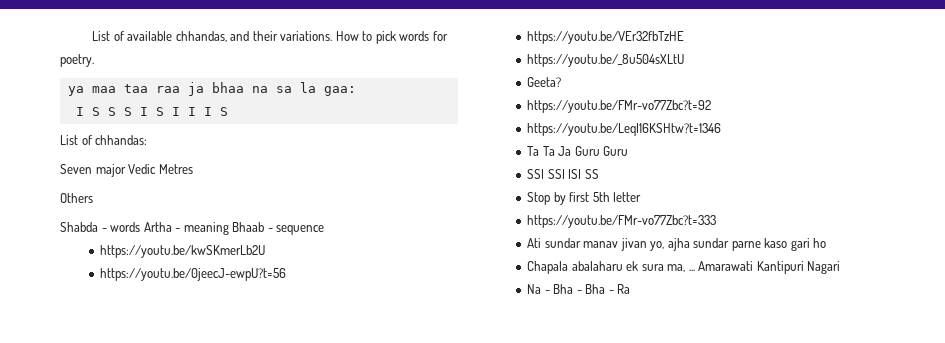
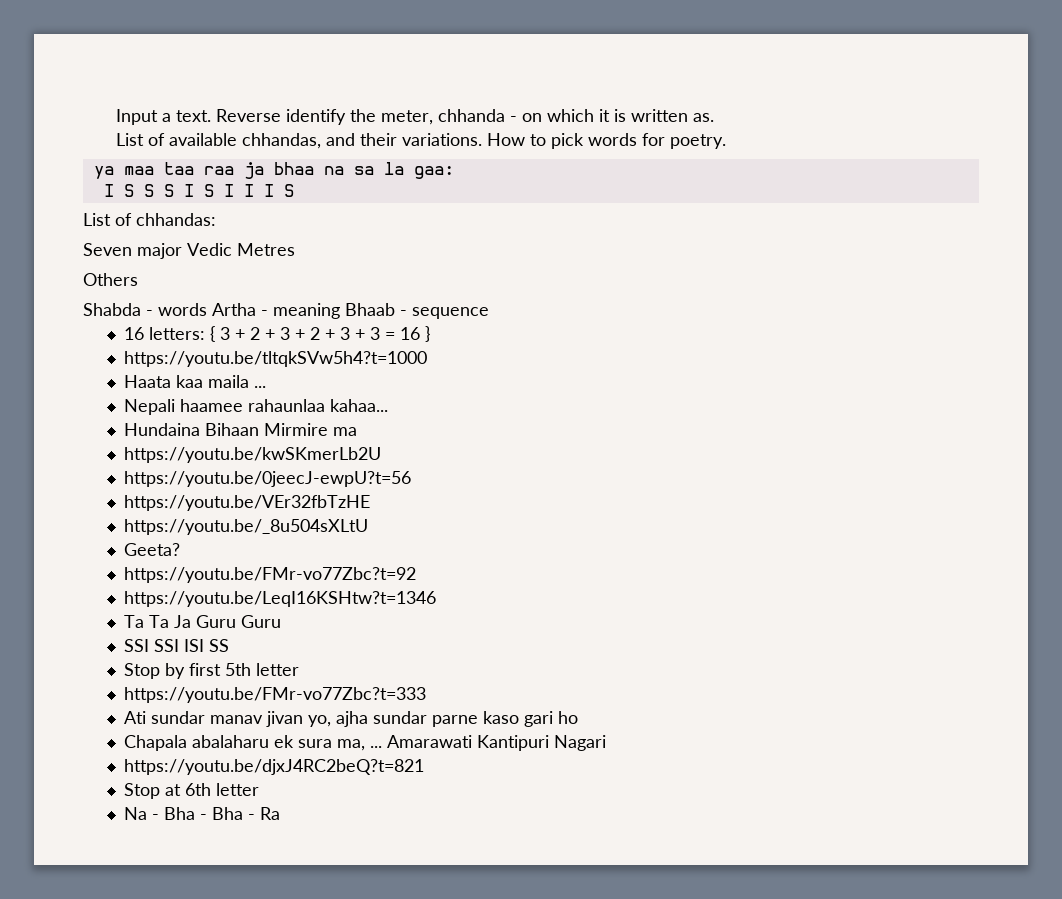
+ Input a text. Reverse identify the meter, chhanda - on which it is written as.
+ 16 letters: { 3 + 2 + 3 + 2 + 3 + 3 = 16 }
+ https://youtu.be/tltqkSVw5h4?t=1000
+ Haata kaa maila ...
+ Nepali haamee rahaunlaa kahaa...
+ Hundaina Bihaan Mirmire ma
+ https://youtu.be/djxJ4RC2beQ?t=821
+ Stop at 6th letter

